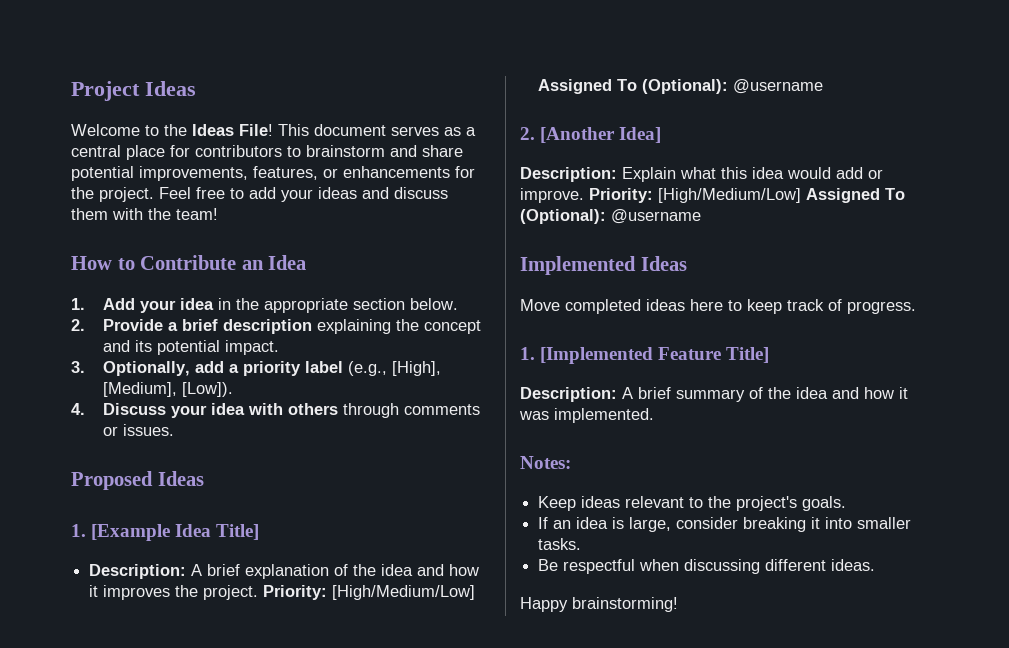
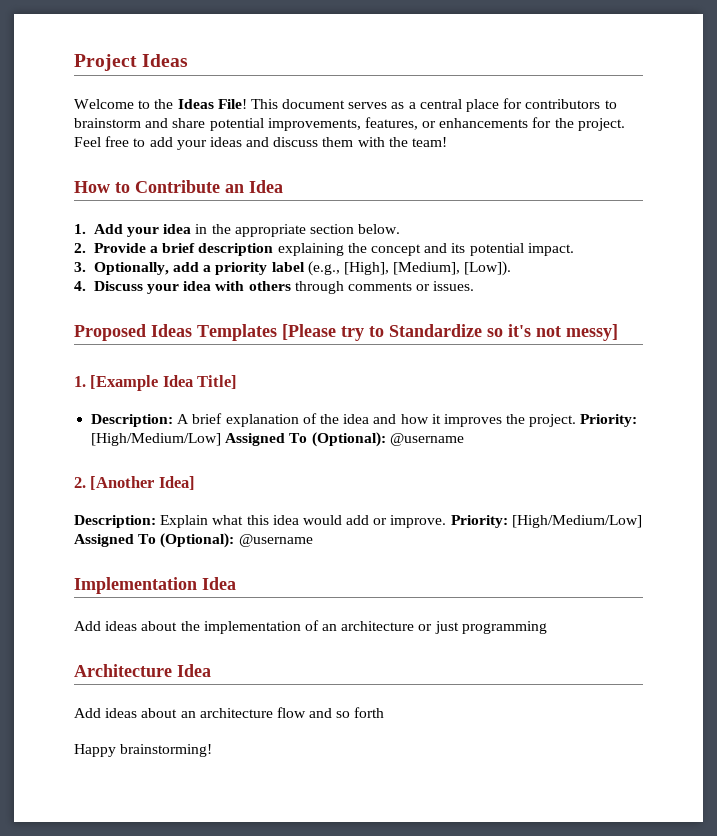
- Proposed Ideas
+ Proposed Ideas Templates [Please try to Standardize so it's not messy]
- Implemented Ideas
- Move completed ideas here to keep track of progress.
- 1. [Implemented Feature Title]
- Description: A brief summary of the idea and how it was implemented.
- Notes:
- Keep ideas relevant to the project's goals.
- If an idea is large, consider breaking it into smaller tasks.
- Be respectful when discussing different ideas.
+ Implementation Idea
+ Add ideas about the implementation of an architecture or just programming
+ Architecture Idea
+ Add ideas about an architecture flow and so forth

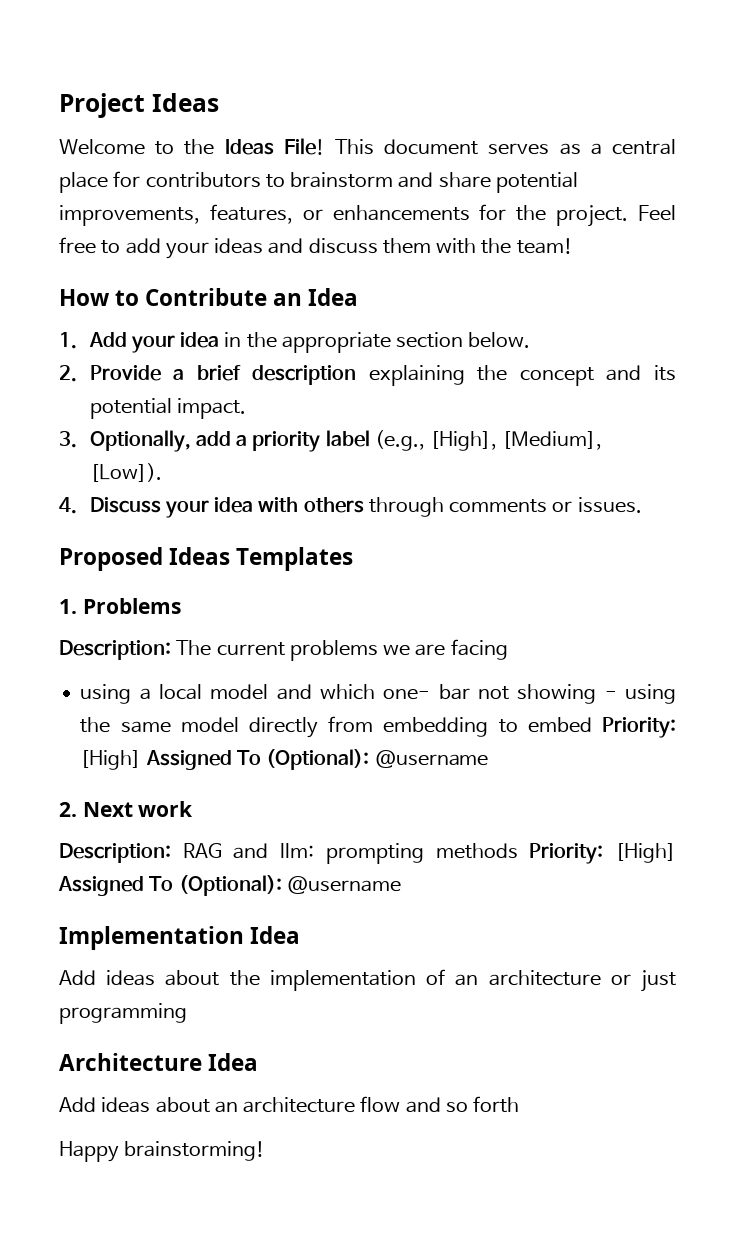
- Proposed Ideas Templates [Please try to Standardize so it's not messy]
- 1. [Example Idea Title]
- Description: A brief explanation of the idea and how it improves the project. Priority: [High/Medium/Low] Assigned To (Optional): @username
+ Proposed Ideas Templates
+ 1. Problems
+ Description: The current problems we are facing
+ using a local model and which one- bar not showing - using the same model directly from embedding to embed Priority: [High] Assigned To (Optional): @username
- 2. [Another Idea]
- Description: Explain what this idea would add or improve. Priority: [High/Medium/Low] Assigned To (Optional): @username
+ 2. Next work
+ Description: RAG and llm: prompting methods Priority: [High] Assigned To (Optional): @username

